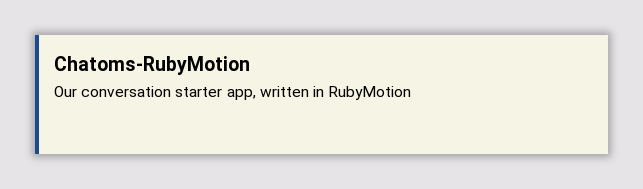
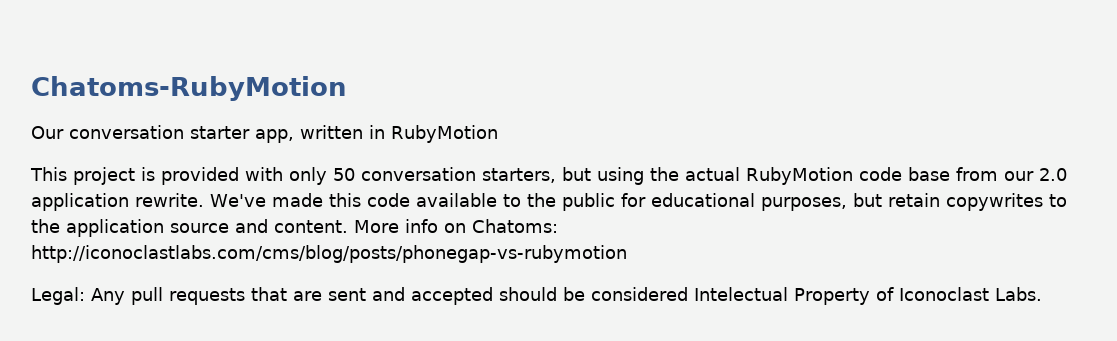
+ This project is provided with only 50 conversation starters, but using the actual RubyMotion code base from our 2.0 application rewrite. We've made this code available to the public for educational purposes, but retain copywrites to the application source and content. More info on Chatoms: http://iconoclastlabs.com/cms/blog/posts/phonegap-vs-rubymotion
+ Legal: Any pull requests that are sent and accepted should be considered Intelectual Property of Iconoclast Labs.

